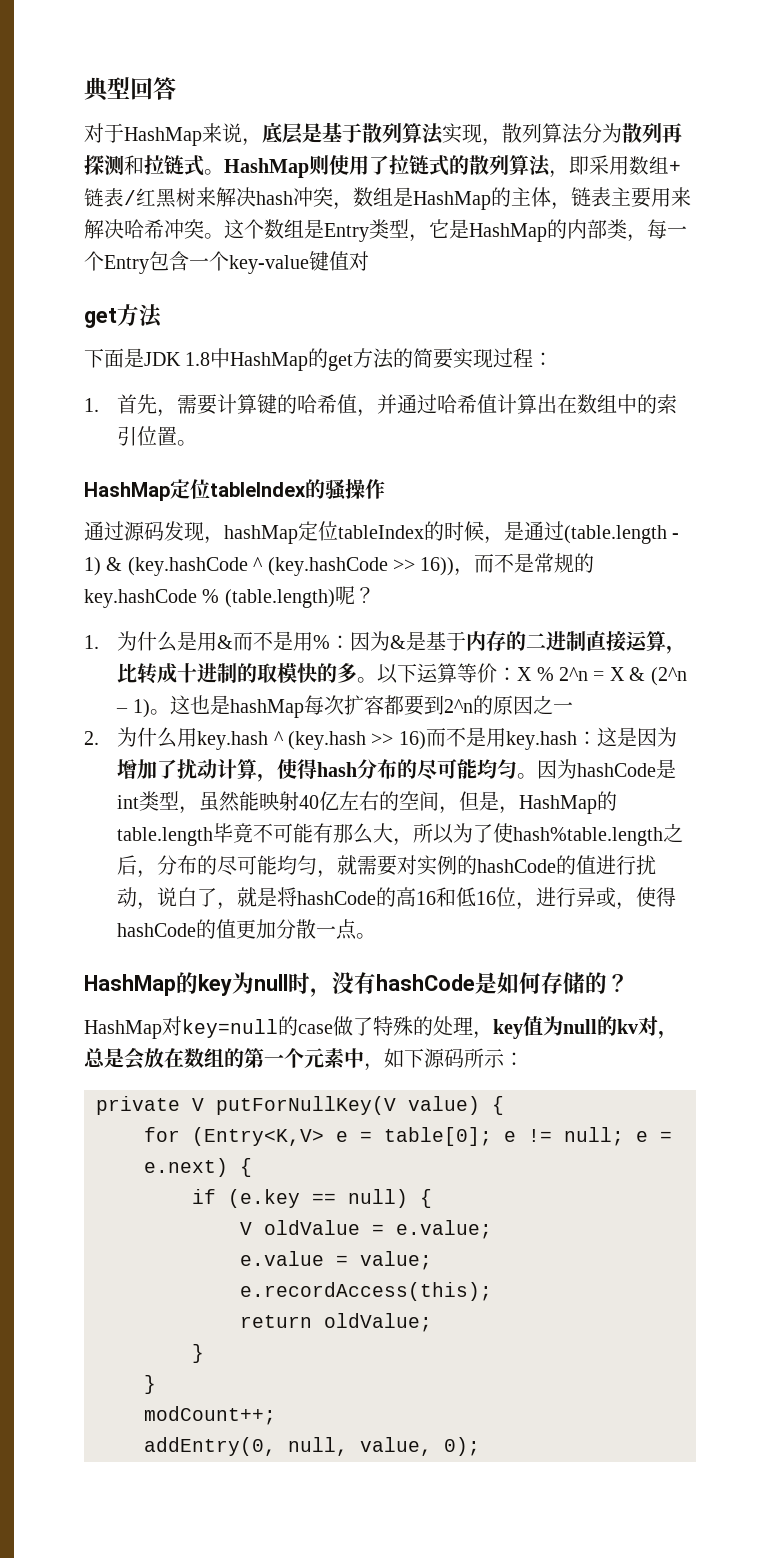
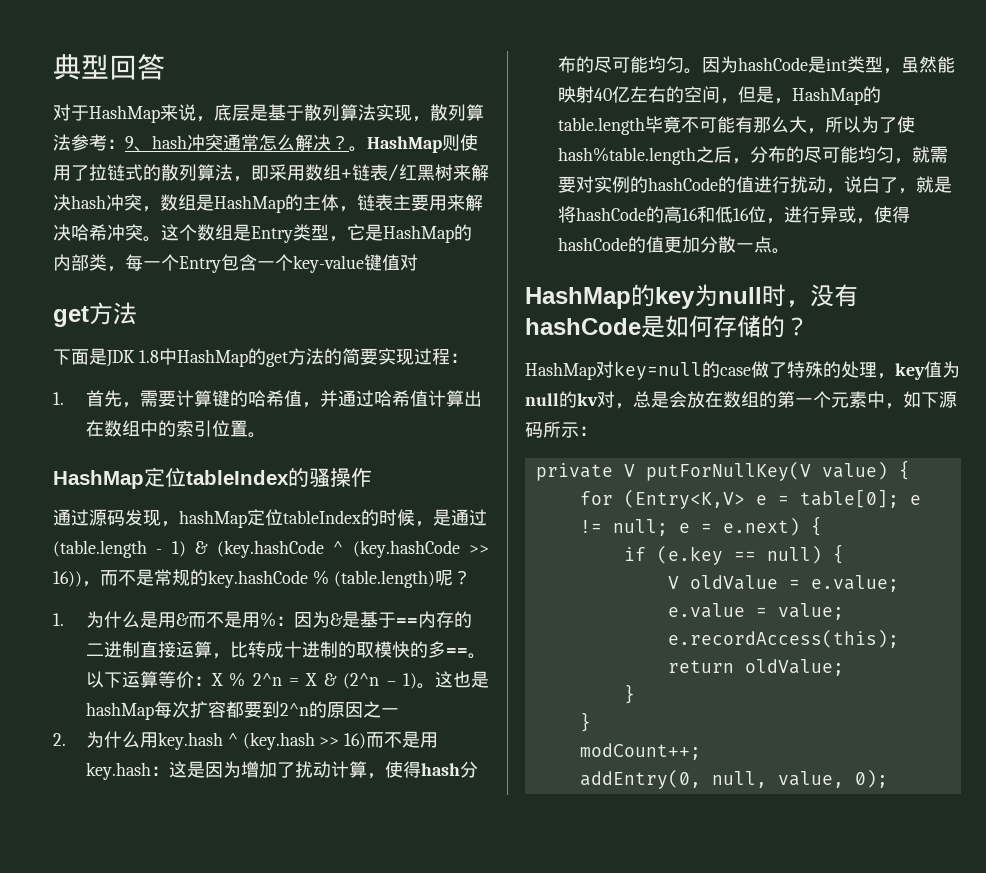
- 对于HashMap来说，底层是基于散列算法实现，散列算法分为散列再探测和拉链式。
+ 对于HashMap来说，底层是基于散列算法实现，散列算法参考：9、hash冲突通常怎么解决？。
- 1.为什么是用&而不是用%：因为&是基于内存的二进制直接运算，比转成十进制的取模快的多。
+ 1.为什么是用&而不是用%：因为&是基于==内存的二进制直接运算，比转成十进制的取模快的多==。

